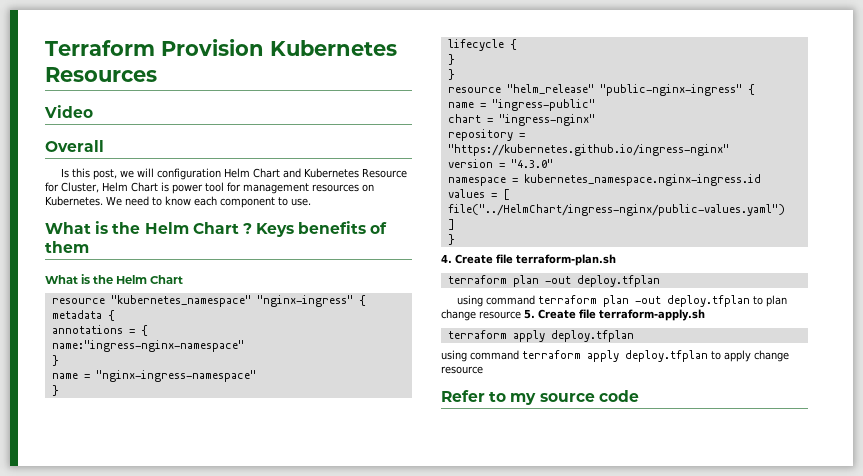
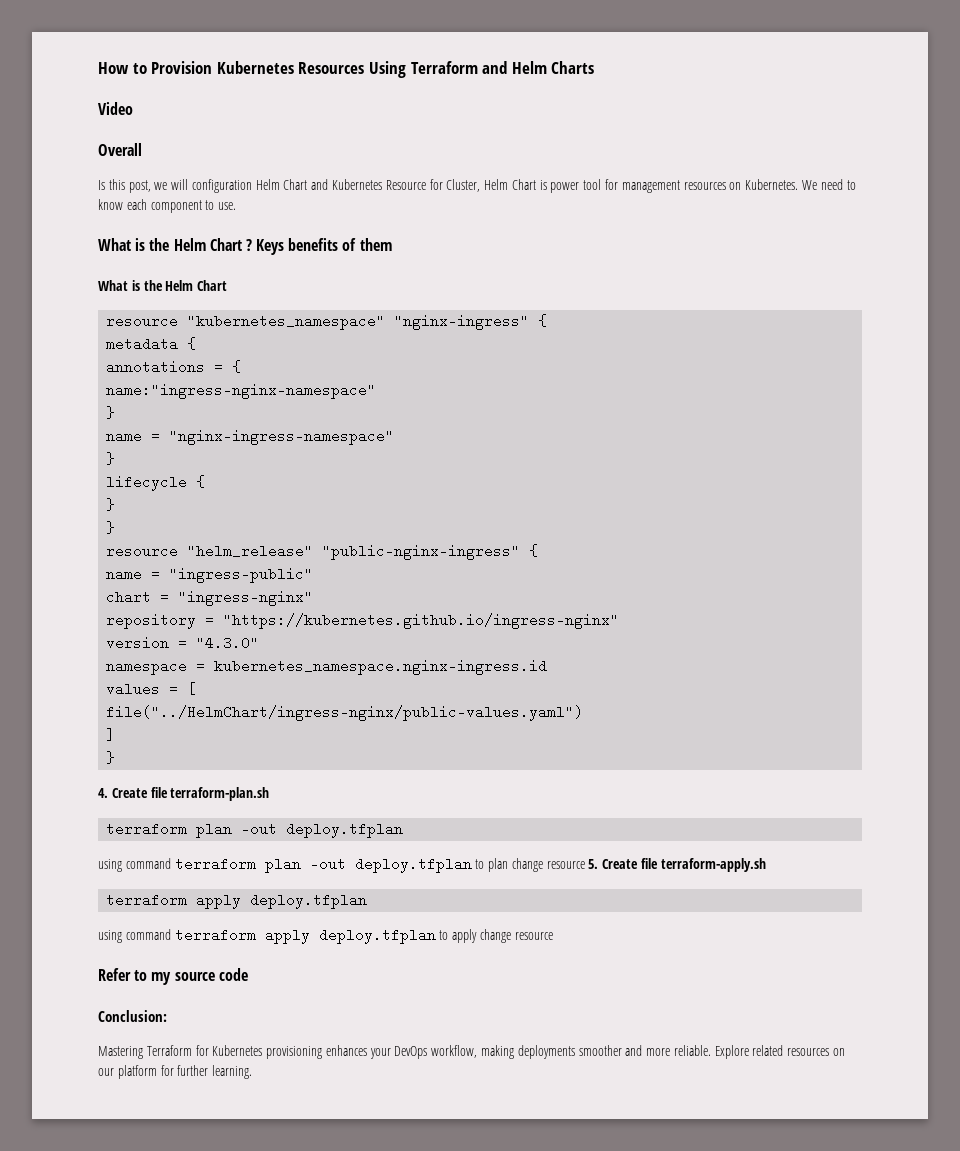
- Terraform Provision Kubernetes Resources
+ How to Provision Kubernetes Resources Using Terraform and Helm Charts
+ Conclusion:
+ Mastering Terraform for Kubernetes provisioning enhances your DevOps workflow, making deployments smoother and more reliable. Explore related resources on our platform for further learning.

